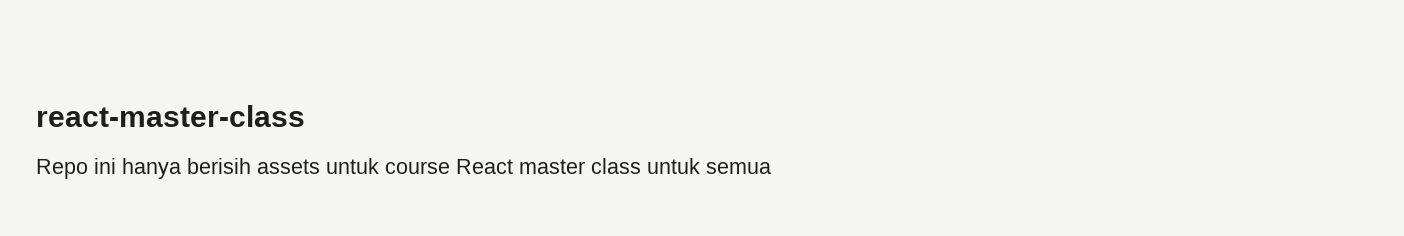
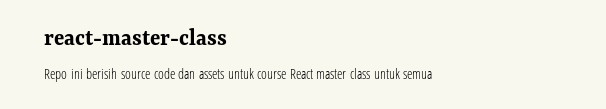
- Repo ini hanya berisih assets untuk course React master class untuk semua
+ Repo ini berisih source code dan assets untuk course React master class untuk semua

